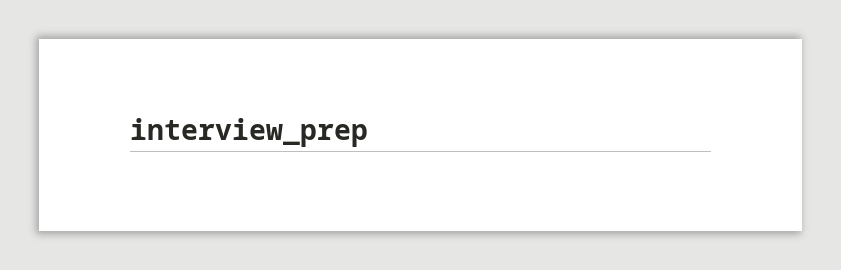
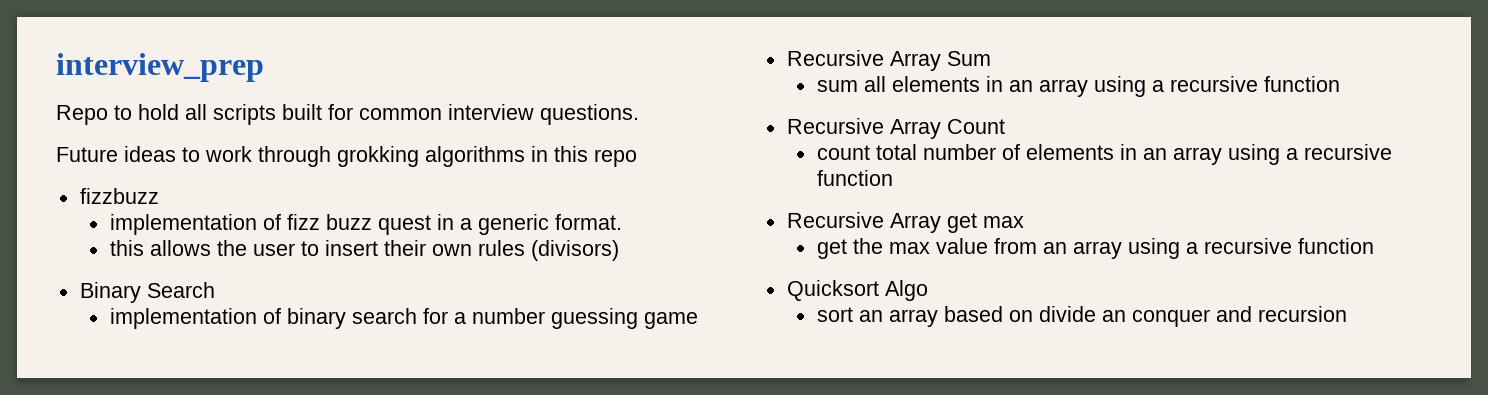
+ Repo to hold all scripts built for common interview questions.
+ Future ideas to work through grokking algorithms in this repo
+ fizzbuzz
+ implementation of fizz buzz quest in a generic format.
+ this allows the user to insert their own rules (divisors)
+ Binary Search
+ implementation of binary search for a number guessing game
+ Recursive Array Sum
+ sum all elements in an array using a recursive function
+ Recursive Array Count
+ count total number of elements in an array using a recursive function
+ Recursive Array get max
+ get the max value from an array using a recursive function
+ Quicksort Algo
+ sort an array based on divide an conquer and recursion

